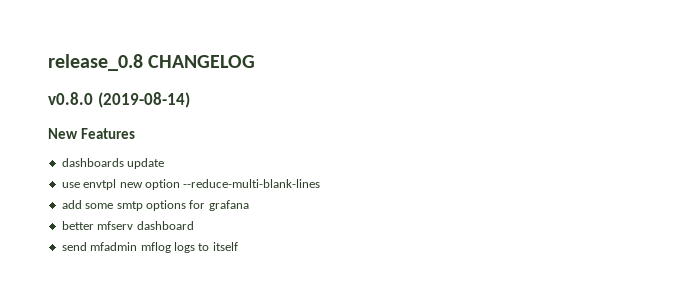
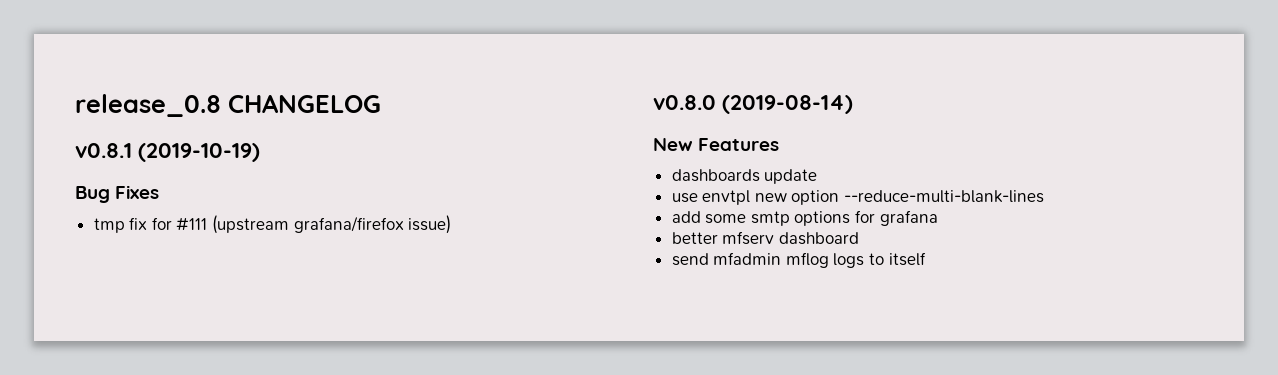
+ v0.8.1 (2019-10-19)
+ Bug Fixes
+ tmp fix for #111 (upstream grafana/firefox issue)

